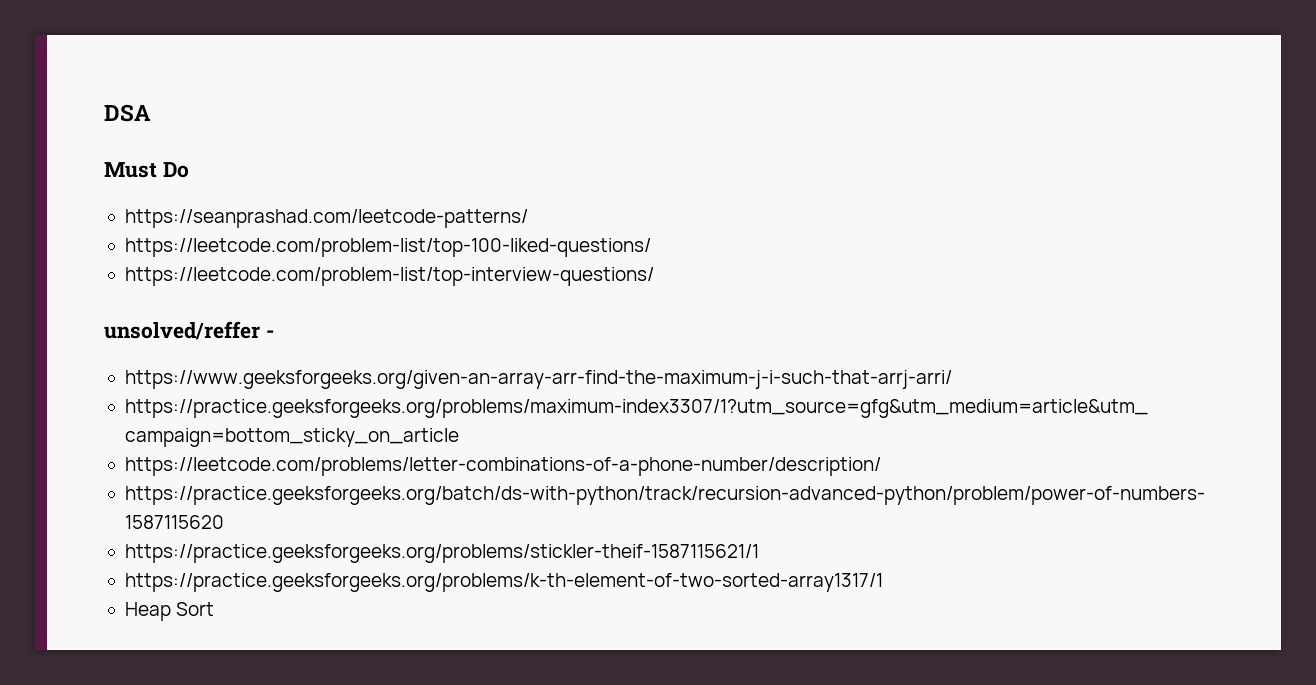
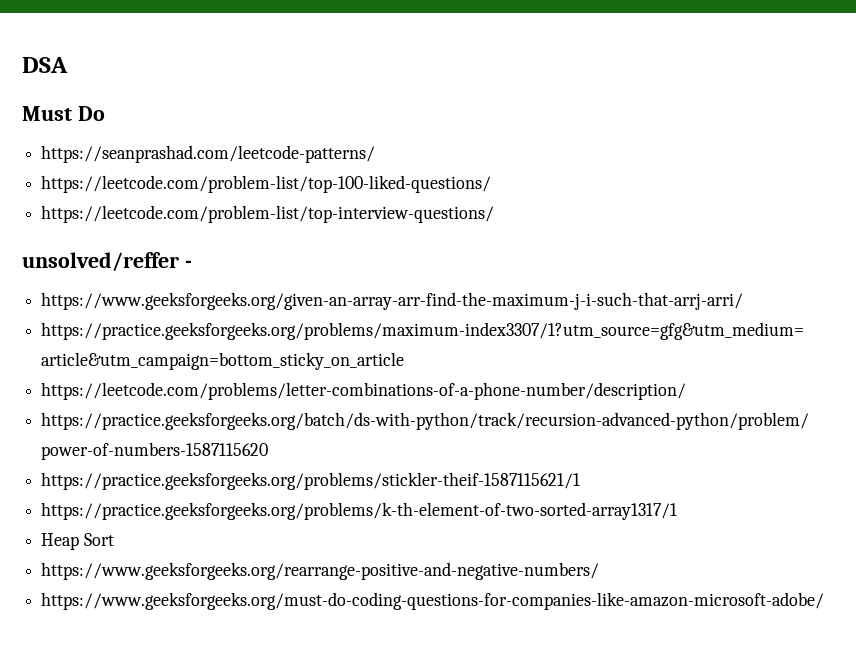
+ https://www.geeksforgeeks.org/rearrange-positive-and-negative-numbers/
+ https://www.geeksforgeeks.org/must-do-coding-questions-for-companies-like-amazon-microsoft-adobe/

